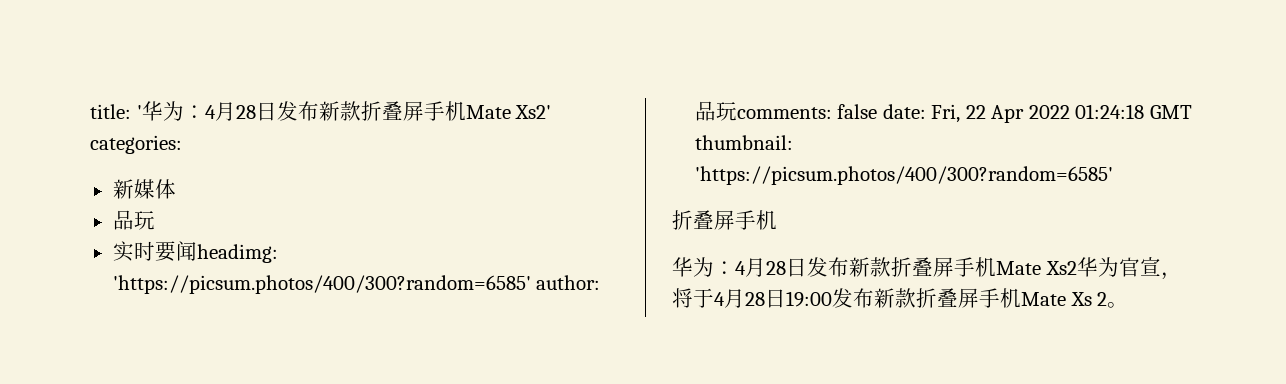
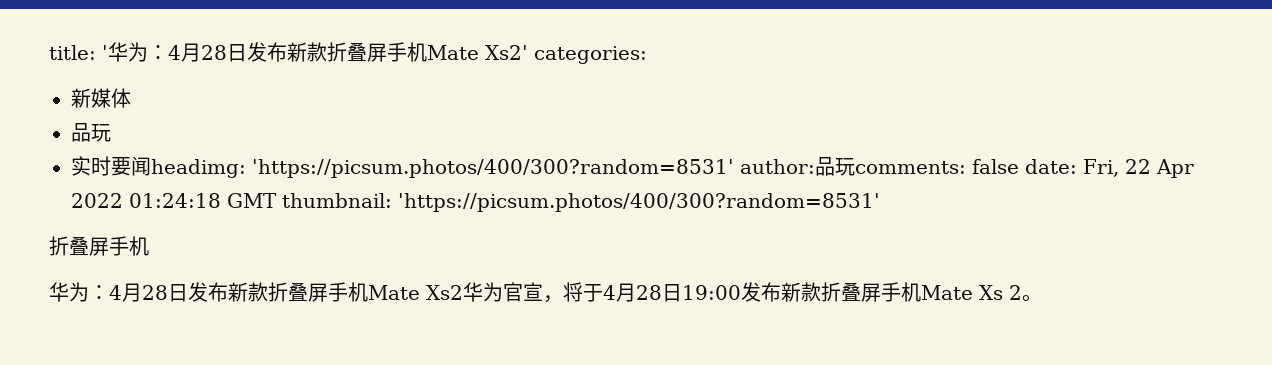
- 实时要闻headimg: 'https://picsum.photos/400/300?random=6585' author:品玩comments: false date: Fri, 22 Apr 2022 01:24:18 GMT thumbnail: 'https://picsum.photos/400/300?random=6585'
+ 实时要闻headimg: 'https://picsum.photos/400/300?random=8531' author:品玩comments: false date: Fri, 22 Apr 2022 01:24:18 GMT thumbnail: 'https://picsum.photos/400/300?random=8531'

